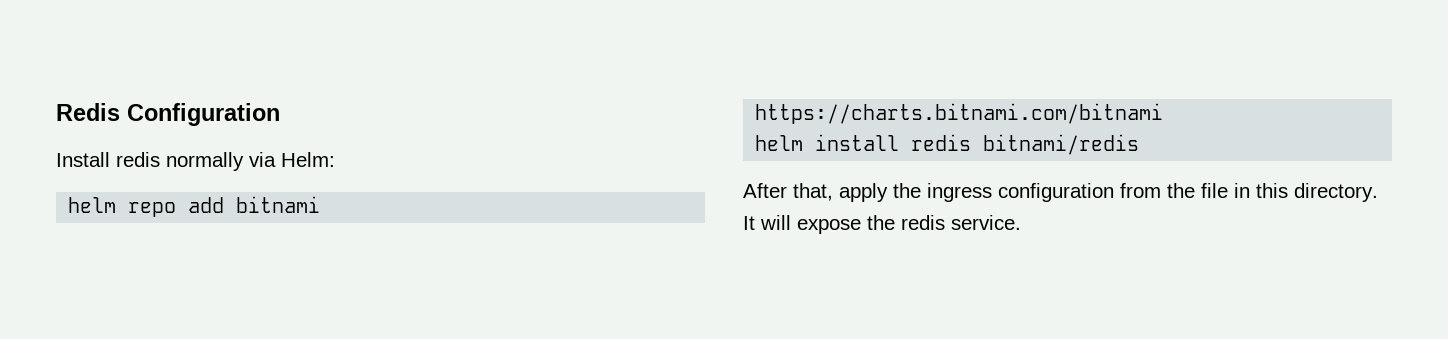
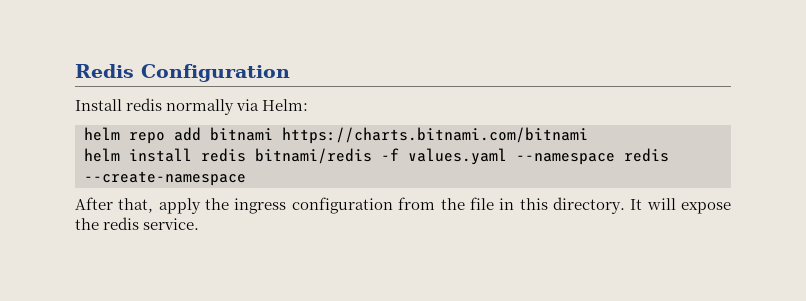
- helm install redis bitnami/redis
+ helm install redis bitnami/redis -f values.yaml --namespace redis --create-namespace

